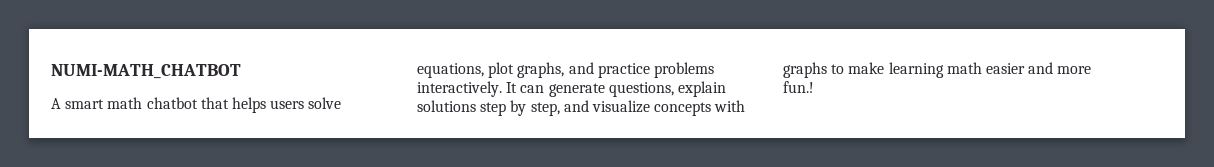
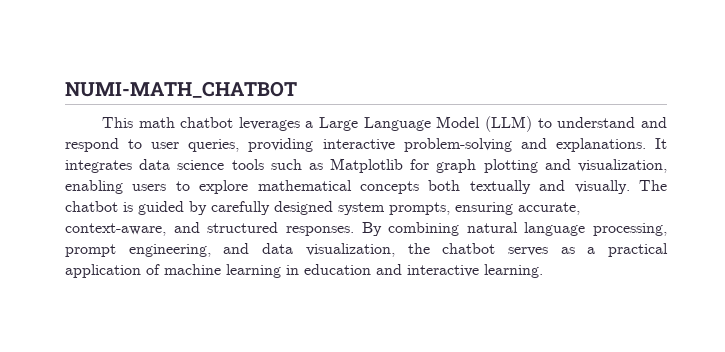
- A smart math chatbot that helps users solve equations, plot graphs, and practice problems interactively. It can generate questions, explain solutions step by step, and visualize concepts with graphs to make learning math easier and more fun.!
+ This math chatbot leverages a Large Language Model (LLM) to understand and respond to user queries, providing interactive problem-solving and explanations. It integrates data science tools such as Matplotlib for graph plotting and visualization, enabling users to explore mathematical concepts both textually and visually. The chatbot is guided by carefully designed system prompts, ensuring accurate, context-aware, and structured responses. By combining natural language processing, prompt engineering, and data visualization, the chatbot serves as a practical application of machine learning in education and interactive learning.

